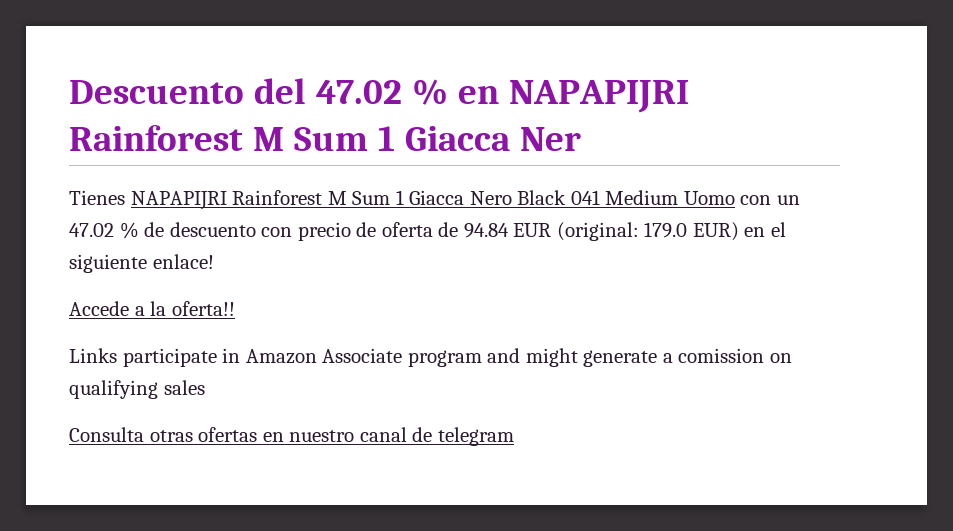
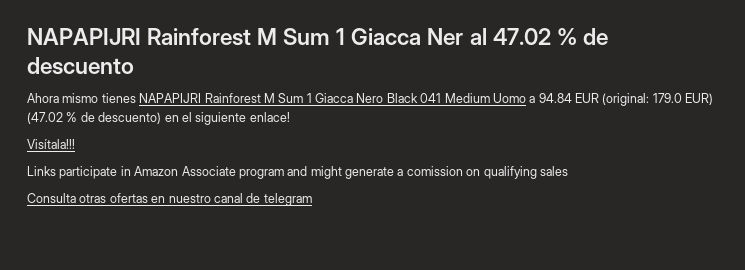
- Descuento del 47.02 % en NAPAPIJRI Rainforest M Sum 1 Giacca Ner
- Tienes NAPAPIJRI Rainforest M Sum 1 Giacca Nero Black 041 Medium Uomo con un 47.02 % de descuento con precio de oferta de 94.84 EUR (original: 179.0 EUR) en el siguiente enlace!
+ NAPAPIJRI Rainforest M Sum 1 Giacca Ner al 47.02 % de descuento
+ Ahora mismo tienes NAPAPIJRI Rainforest M Sum 1 Giacca Nero Black 041 Medium Uomo a 94.84 EUR (original: 179.0 EUR) (47.02 % de descuento) en el siguiente enlace!
- Accede a la oferta!!
+ Visítala!!!

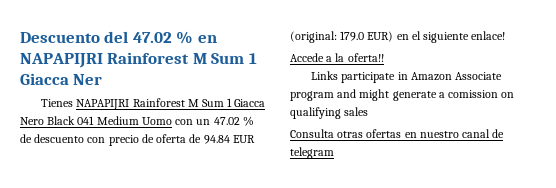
- NAPAPIJRI Rainforest M Sum 1 Giacca Ner al 47.02 % de descuento
- Ahora mismo tienes NAPAPIJRI Rainforest M Sum 1 Giacca Nero Black 041 Medium Uomo a 94.84 EUR (original: 179.0 EUR) (47.02 % de descuento) en el siguiente enlace!
+ Descuento del 47.02 % en NAPAPIJRI Rainforest M Sum 1 Giacca Ner
+ Tienes NAPAPIJRI Rainforest M Sum 1 Giacca Nero Black 041 Medium Uomo con un 47.02 % de descuento con precio de oferta de 94.84 EUR (original: 179.0 EUR) en el siguiente enlace!
- Visítala!!!
+ Accede a la oferta!!

